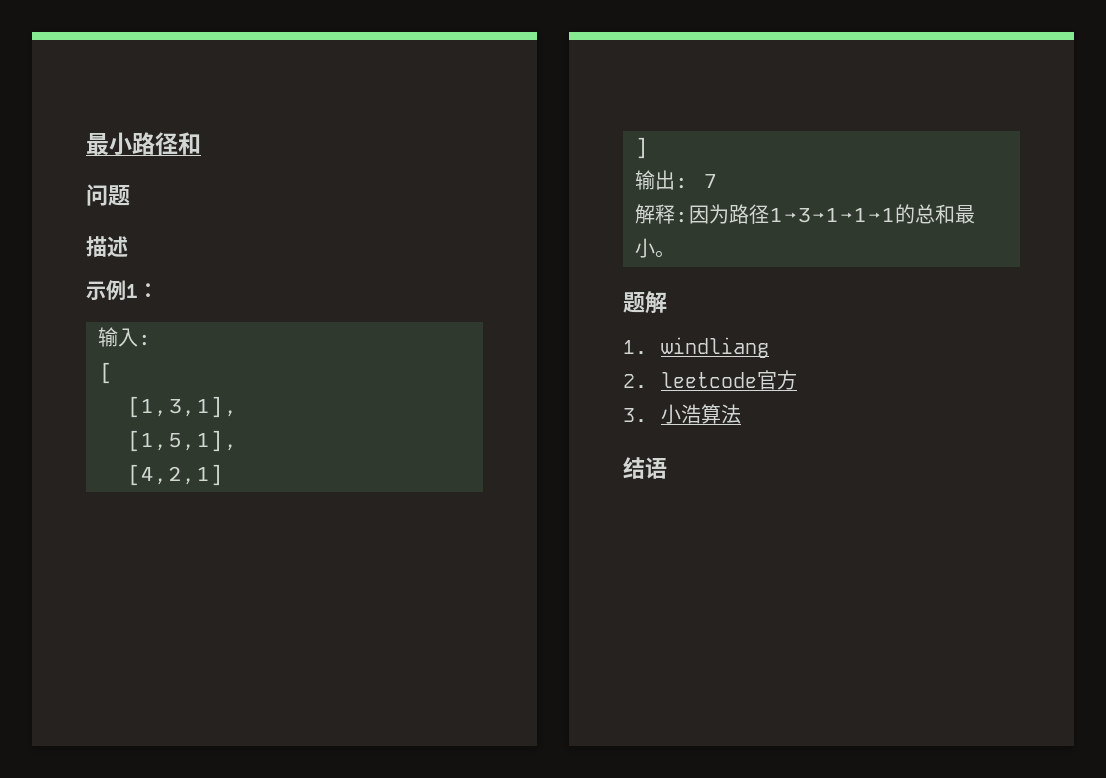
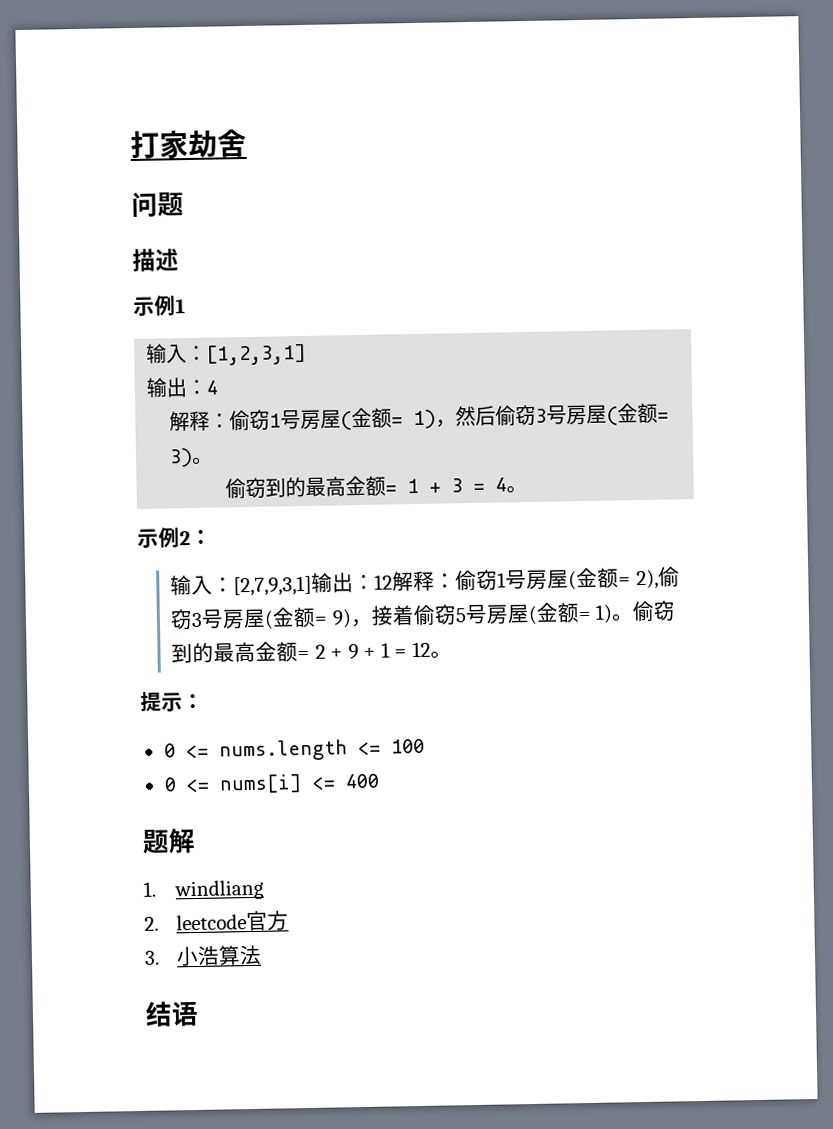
- 最小路径和
+ 打家劫舍
- 示例1：
- 输入:
- [
- [1,3,1],
- [1,5,1],
- [4,2,1]
- ]
- 输出: 7
- 解释:因为路径1→3→1→1→1的总和最小。
+ 示例1
+ 输入：[1,2,3,1]
+ 输出：4
+ 解释：偷窃1号房屋(金额= 1)，然后偷窃3号房屋(金额= 3)。
+ 偷窃到的最高金额= 1 + 3 = 4。
+ 示例2：
+ 输入：[2,7,9,3,1]输出：12解释：偷窃1号房屋(金额= 2),偷窃3号房屋(金额= 9)，接着偷窃5号房屋(金额= 1)。偷窃到的最高金额= 2 + 9 + 1 = 12。
+ 提示：
+ 0 <= nums.length <= 100
+ 0 <= nums[i] <= 400

